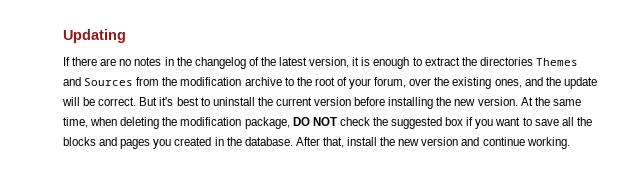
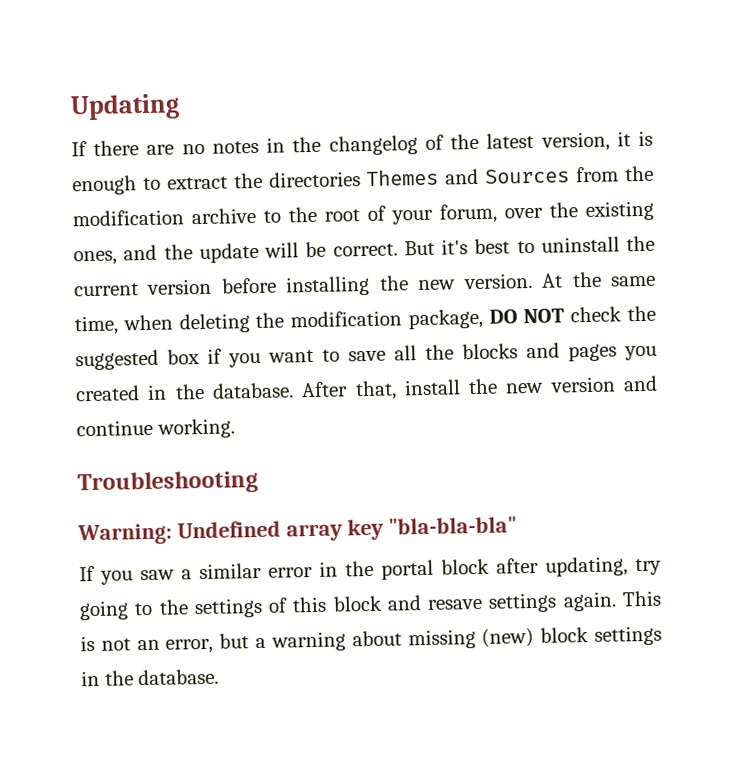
+ Troubleshooting
+ Warning: Undefined array key "bla-bla-bla"
+ If you saw a similar error in the portal block after updating, try going to the settings of this block and resave settings again. This is not an error, but a warning about missing (new) block settings in the database.

